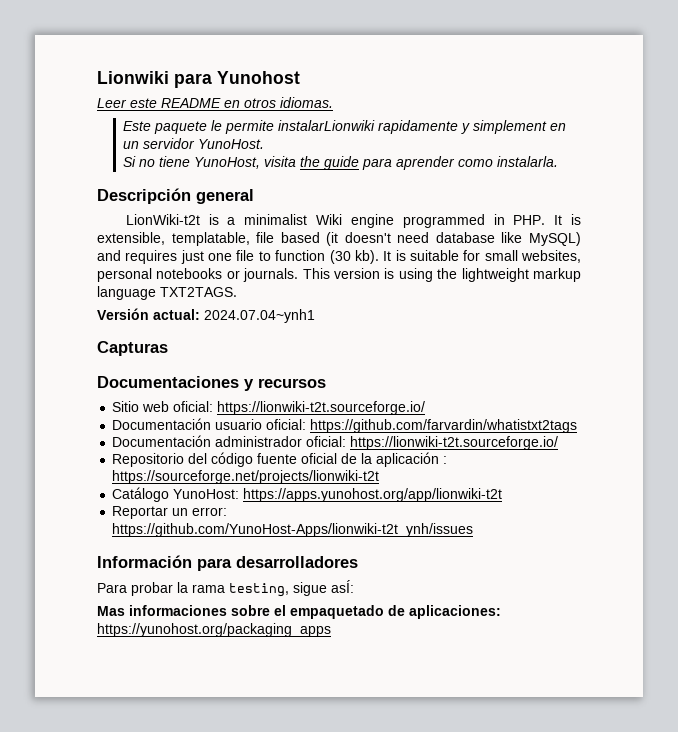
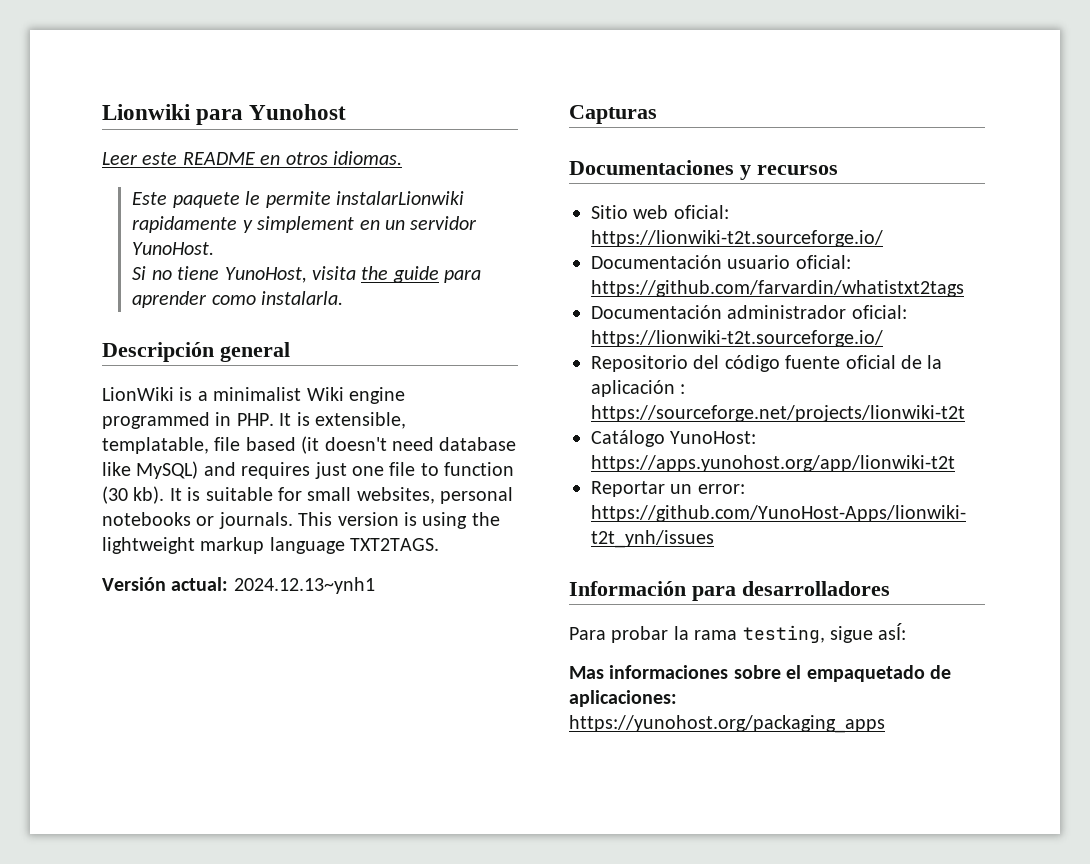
- LionWiki-t2t is a minimalist Wiki engine programmed in PHP. It is extensible, templatable, file based (it doesn't need database like MySQL) and requires just one file to function (30 kb).
+ LionWiki is a minimalist Wiki engine programmed in PHP. It is extensible, templatable, file based (it doesn't need database like MySQL) and requires just one file to function (30 kb).
- Versión actual: 2024.07.04~ynh1
+ Versión actual: 2024.12.13~ynh1

